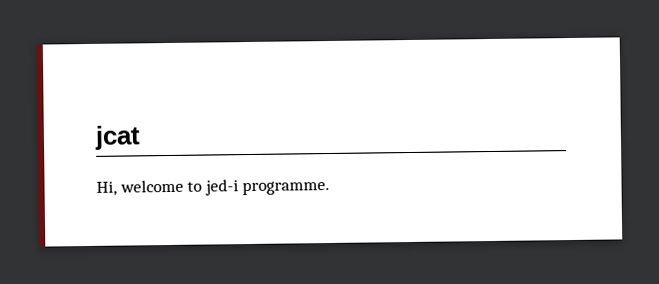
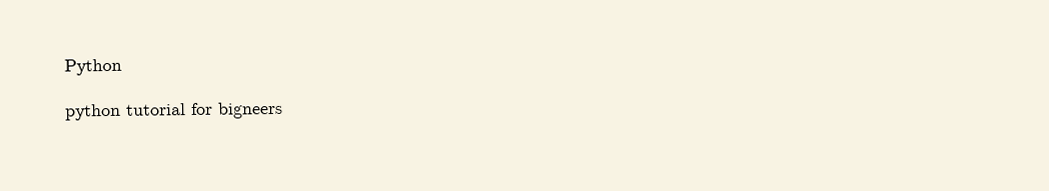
- jcat
- Hi, welcome to jed-i programme.
+ Python
+ python tutorial for bigneers

